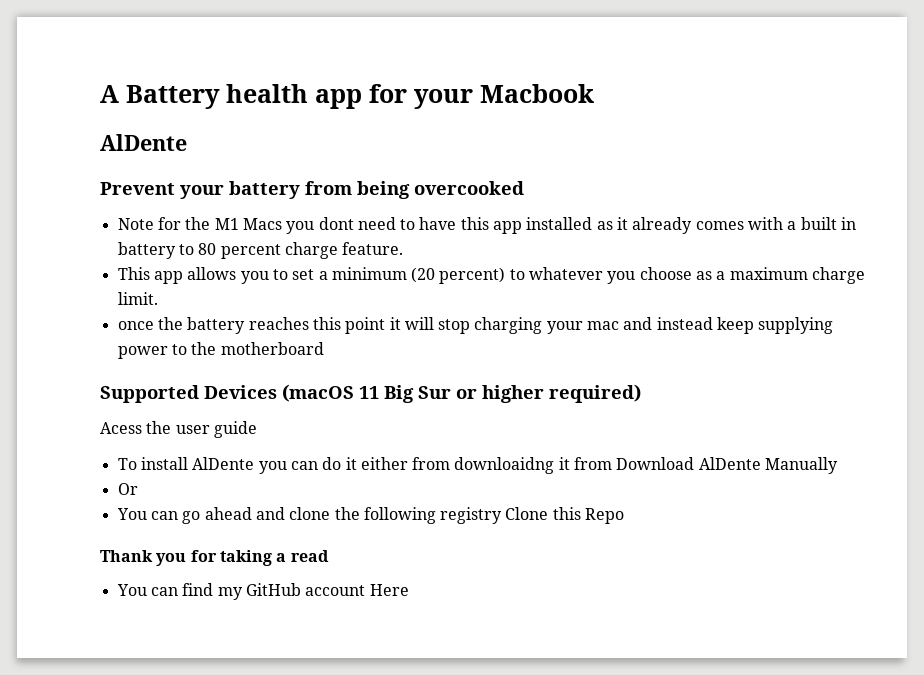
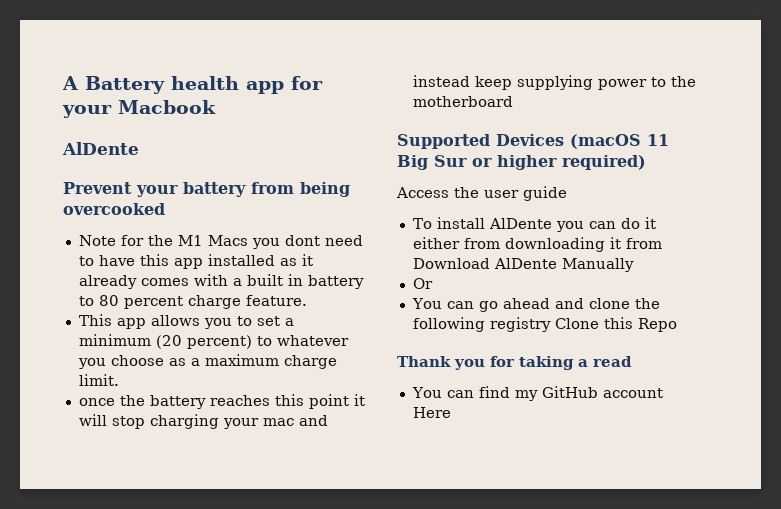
- Acess the user guide
+ Access the user guide
- To install AlDente you can do it either from downloaidng it from Download AlDente Manually
+ To install AlDente you can do it either from downloading it from Download AlDente Manually

